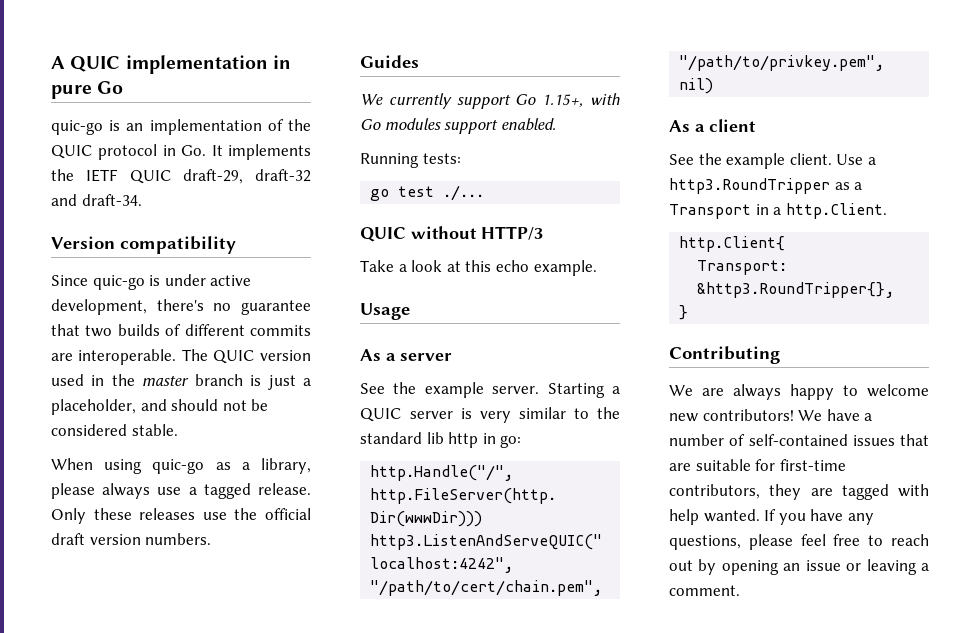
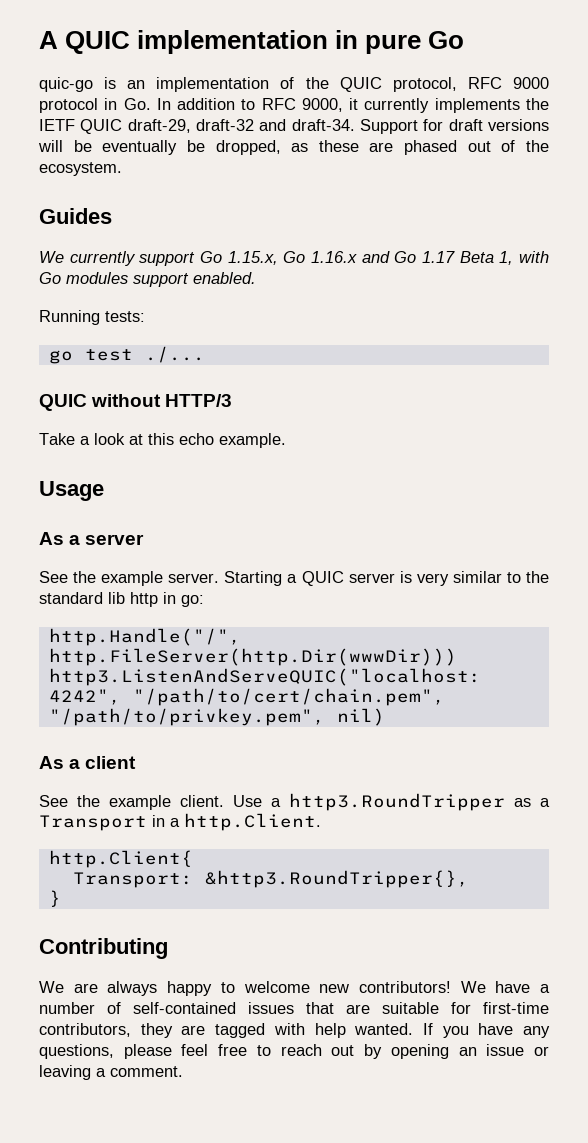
- quic-go is an implementation of the QUIC protocol in Go. It implements the IETF QUIC draft-29, draft-32 and draft-34.
- Version compatibility
- Since quic-go is under active development, there's no guarantee that two builds of different commits are interoperable. The QUIC version used in the master branch is just a placeholder, and should not be considered stable.
- When using quic-go as a library, please always use a tagged release. Only these releases use the official draft version numbers.
+ quic-go is an implementation of the QUIC protocol, RFC 9000 protocol in Go. In addition to RFC 9000, it currently implements the IETF QUIC draft-29, draft-32 and draft-34. Support for draft versions will be eventually be dropped, as these are phased out of the ecosystem.
- We currently support Go 1.15+, with Go modules support enabled.
+ We currently support Go 1.15.x, Go 1.16.x and Go 1.17 Beta 1, with Go modules support enabled.

